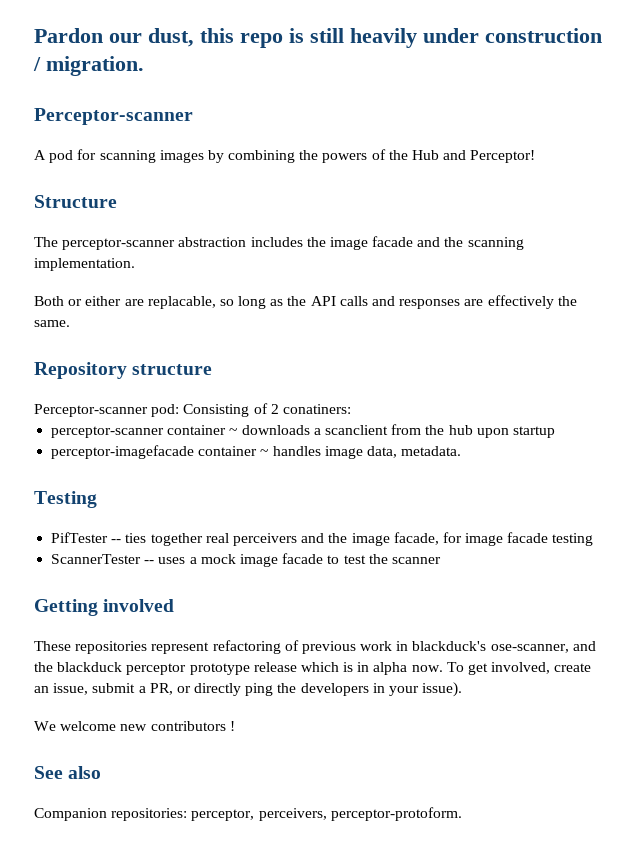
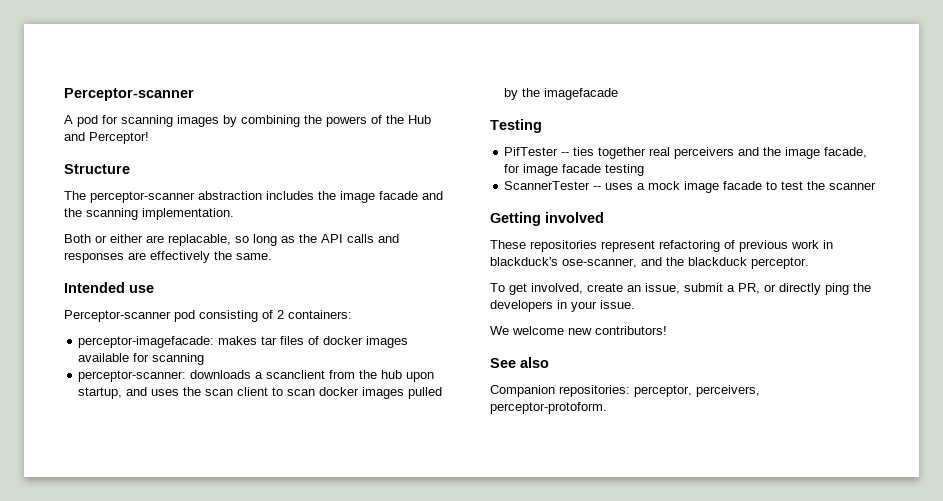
- Pardon our dust, this repo is still heavily under construction / migration.
- Repository structure
- Perceptor-scanner pod: Consisting of 2 conatiners:
- perceptor-scanner container ~ downloads a scanclient from the hub upon startup
- perceptor-imagefacade container ~ handles image data, metadata.
+ Intended use
+ Perceptor-scanner pod consisting of 2 containers:
+ perceptor-imagefacade: makes tar files of docker images available for scanning
+ perceptor-scanner: downloads a scanclient from the hub upon startup, and uses the scan client to scan docker images pulled by the imagefacade
- These repositories represent refactoring of previous work in blackduck's ose-scanner, and the blackduck perceptor prototype release which is in alpha now. To get involved, create an issue, submit a PR, or directly ping the developers in your issue).
+ These repositories represent refactoring of previous work in blackduck's ose-scanner, and the blackduck perceptor.
+ To get involved, create an issue, submit a PR, or directly ping the developers in your issue.
- We welcome new contributors !
+ We welcome new contributors!

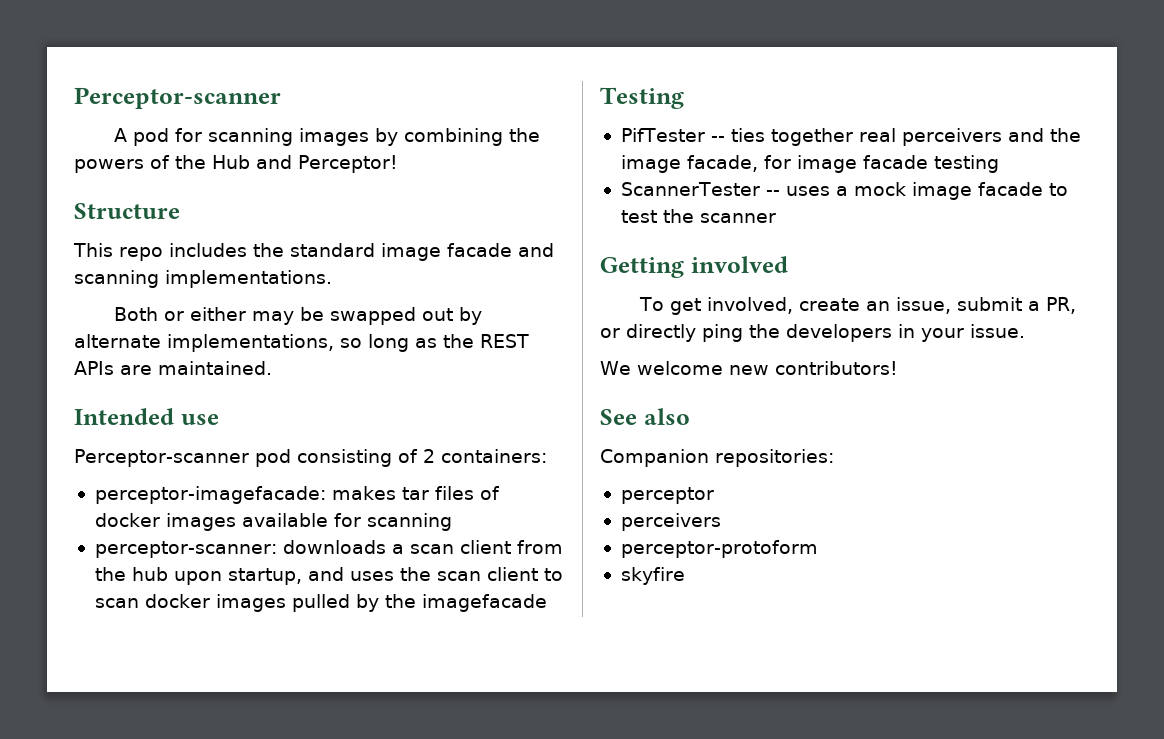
- The perceptor-scanner abstraction includes the image facade and the scanning implementation.
+ This repo includes the standard image facade and scanning implementations.
- Both or either are replacable, so long as the API calls and responses are effectively the same.
+ Both or either may be swapped out by alternate implementations, so long as the REST APIs are maintained.
- perceptor-scanner: downloads a scanclient from the hub upon startup, and uses the scan client to scan docker images pulled by the imagefacade
+ perceptor-scanner: downloads a scan client from the hub upon startup, and uses the scan client to scan docker images pulled by the imagefacade
- These repositories represent refactoring of previous work in blackduck's ose-scanner, and the blackduck perceptor.
- Companion repositories: perceptor, perceivers, perceptor-protoform.
+ Companion repositories:
+ perceptor
+ perceivers
+ perceptor-protoform
+ skyfire

